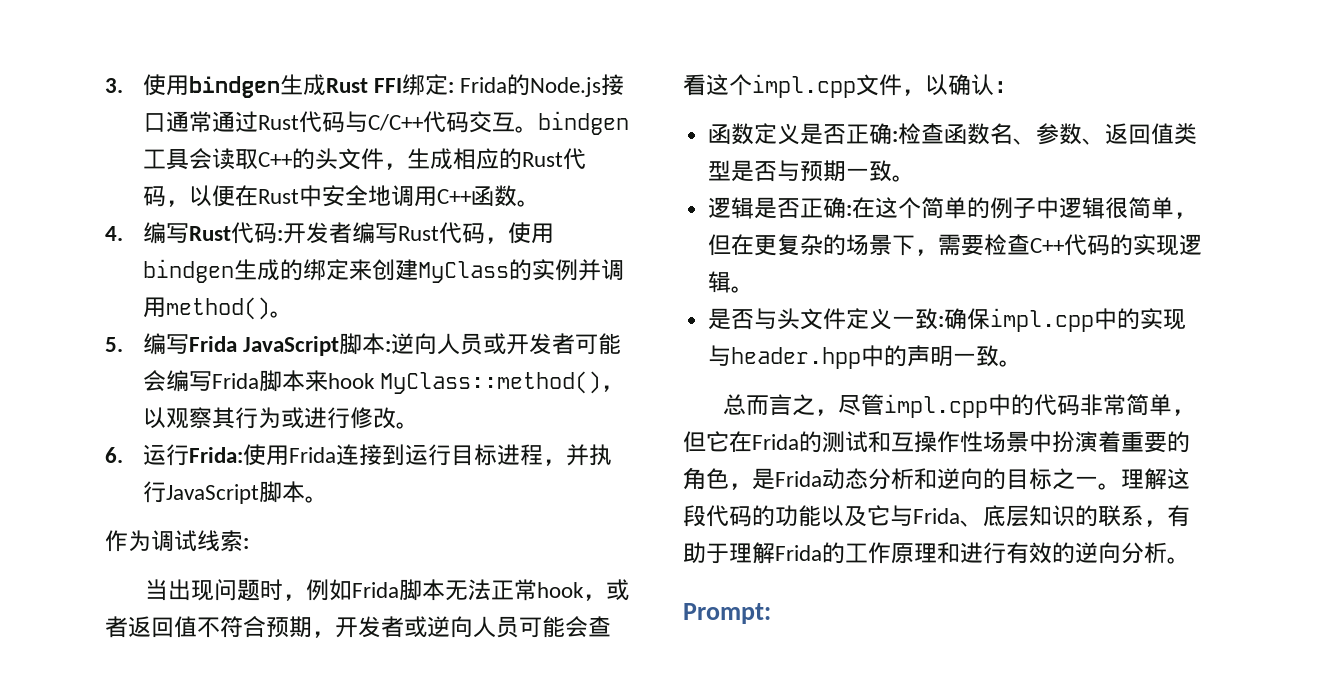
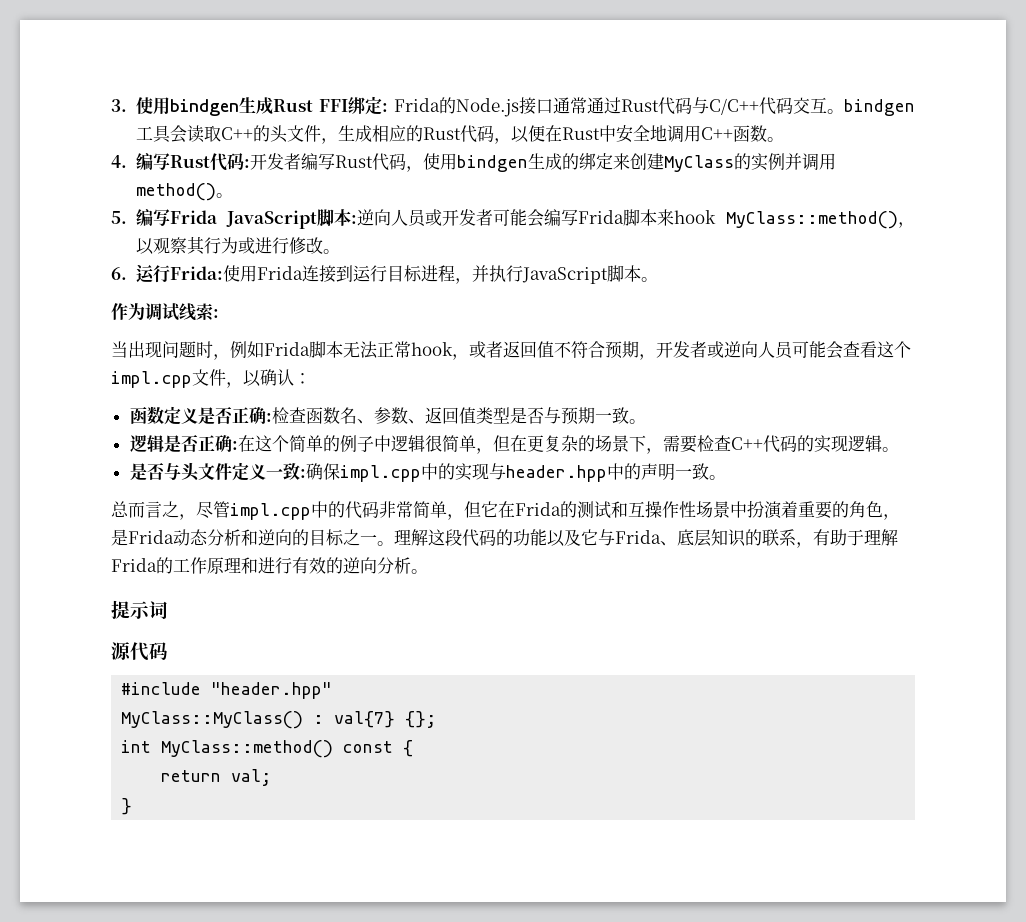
- Prompt:
+ 提示词
+ 源代码
+ #include "header.hpp"
+ MyClass::MyClass() : val{7} {};
+ int MyClass::method() const {
+ return val;
+ }

